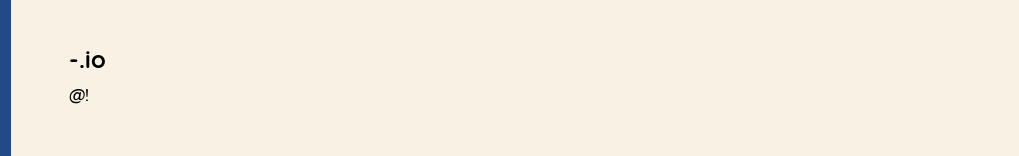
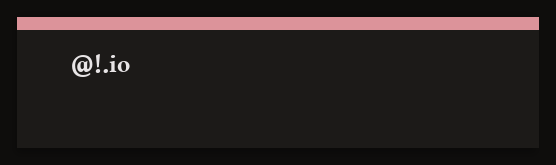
- -.io
- @!
+ @!.io

